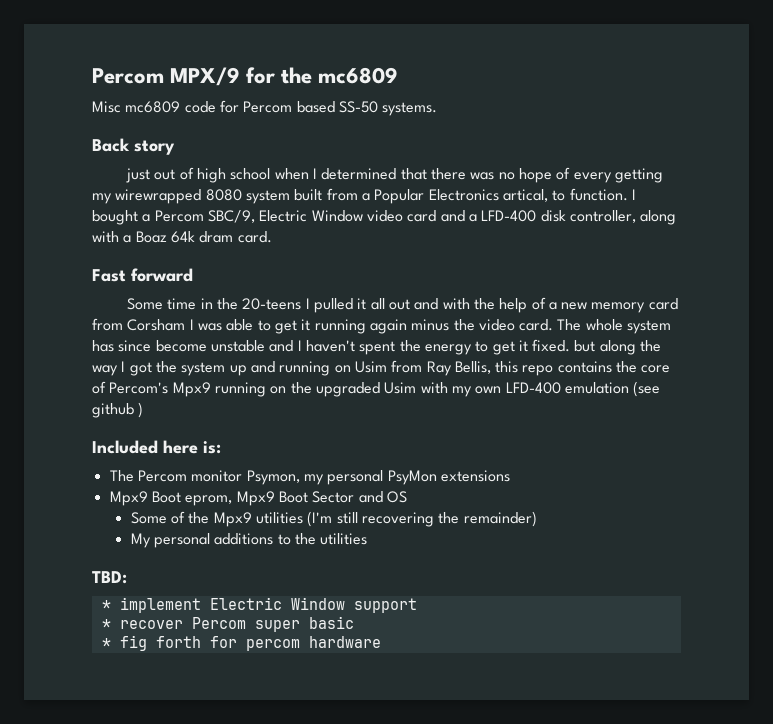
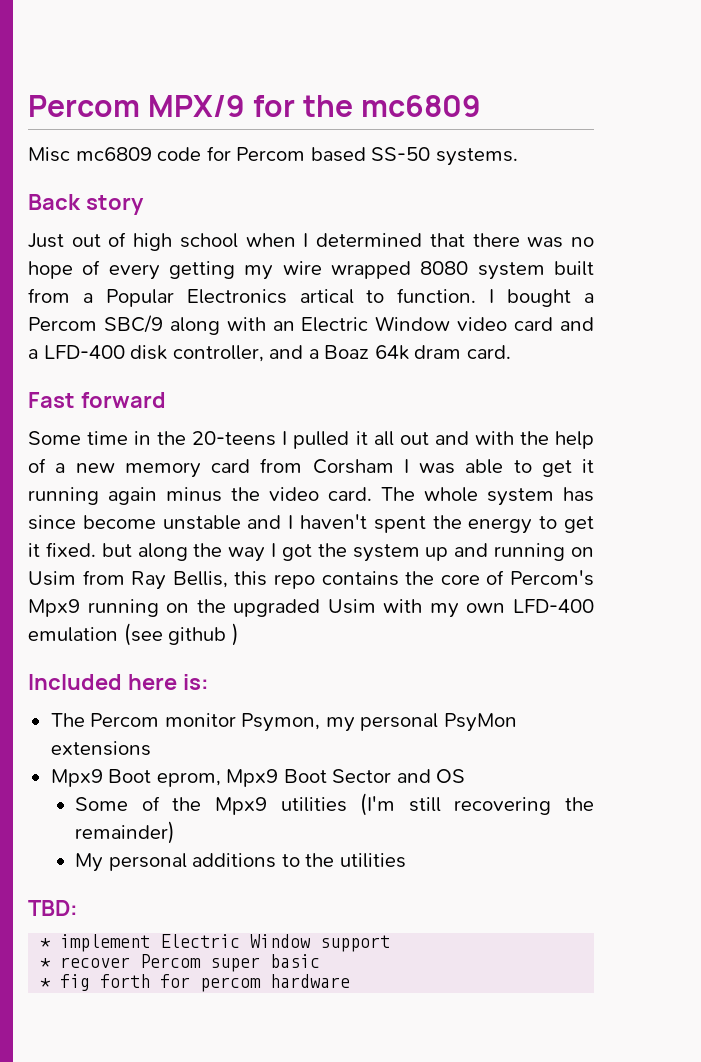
- just out of high school when I determined that there was no hope of every getting my wirewrapped 8080 system built from a Popular Electronics artical, to function.
+ Just out of high school when I determined that there was no hope of every getting my wire wrapped 8080 system built from a Popular Electronics artical to function.
- I bought a Percom SBC/9, Electric Window video card and a LFD-400 disk controller, along with a Boaz 64k dram card.
+ I bought a Percom SBC/9 along with an Electric Window video card and a LFD-400 disk controller, and a Boaz 64k dram card.

